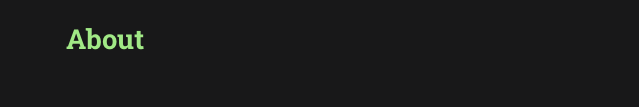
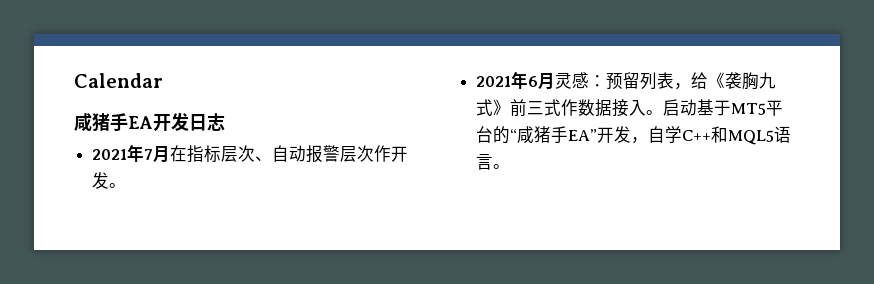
- About
+ Calendar
+ 咸猪手EA开发日志
+ 2021年7月在指标层次、自动报警层次作开发。
+ 2021年6月灵感：预留列表，给《袭胸九式》前三式作数据接入。启动基于MT5平台的“咸猪手EA”开发，自学C++和MQL5语言。

